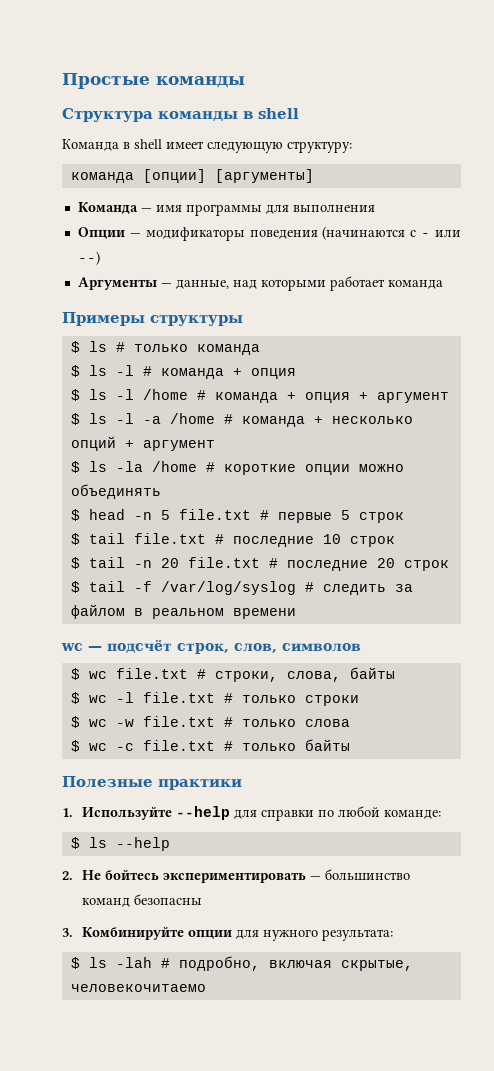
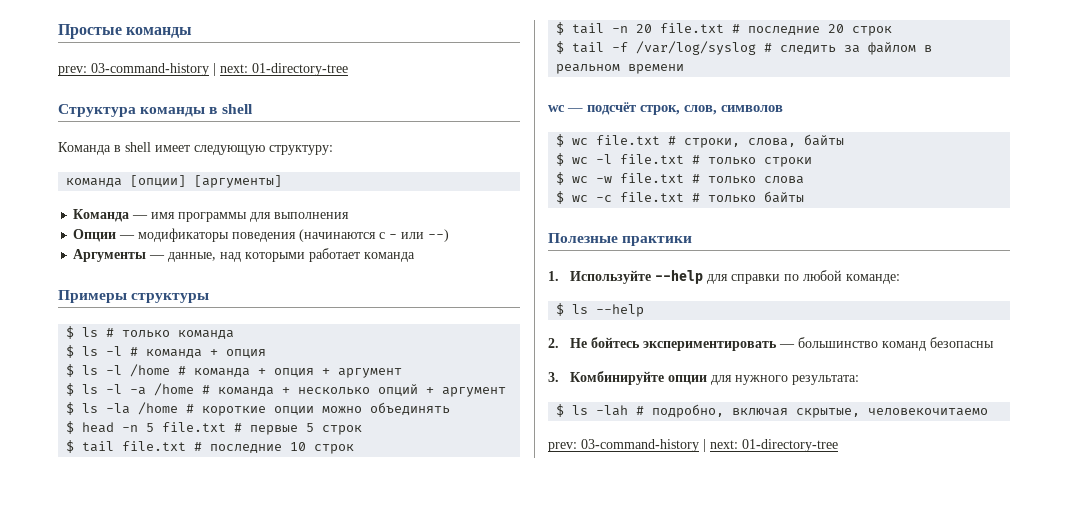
  Простые команды
+ prev: 03-command-history | next: 01-directory-tree
  $ ls -lah # подробно, включая скрытые, человекочитаемо
+ prev: 03-command-history | next: 01-directory-tree

